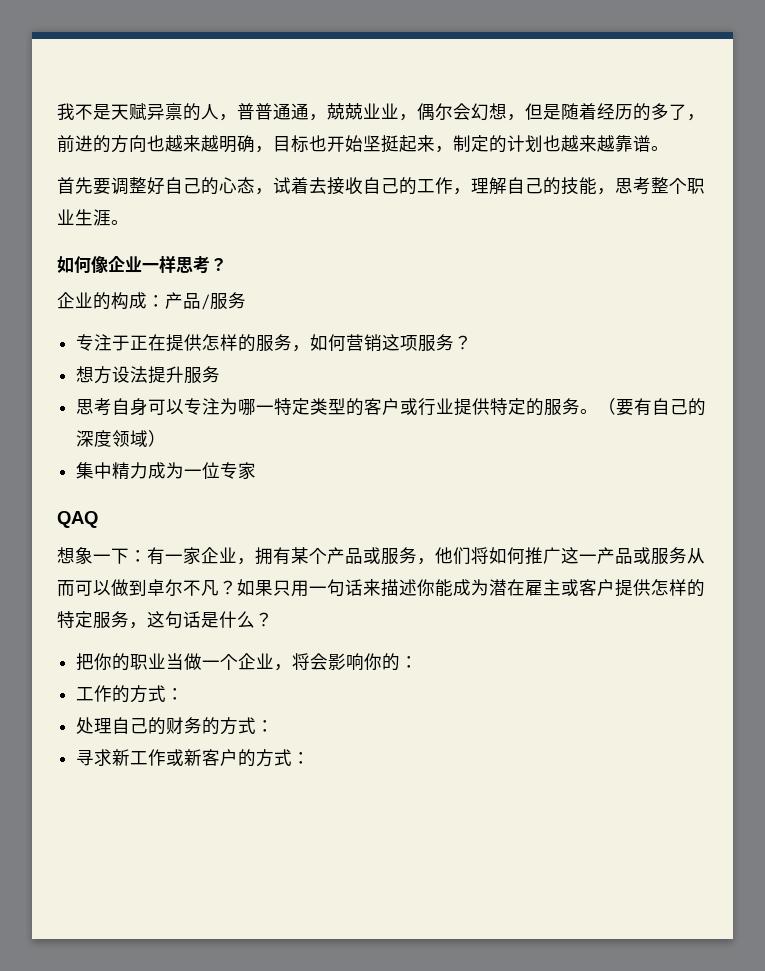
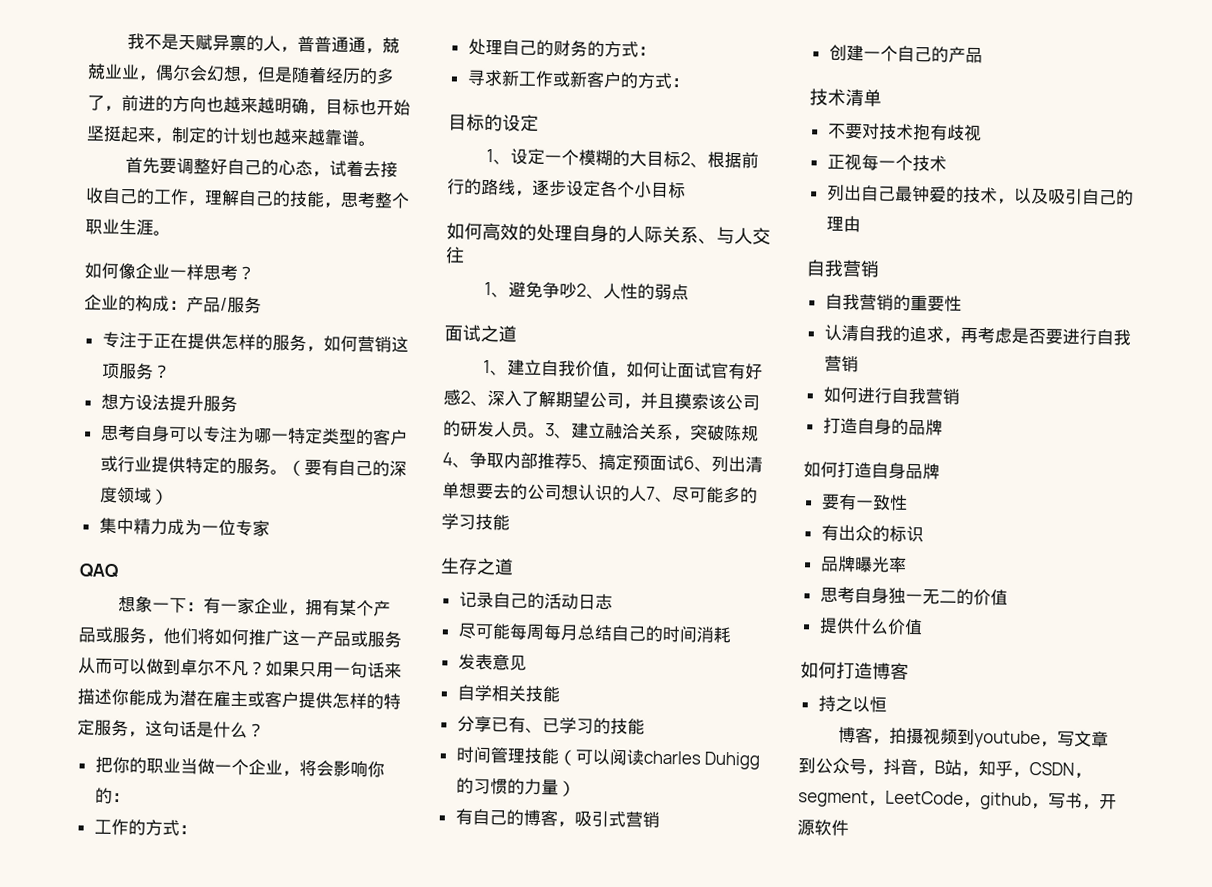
+ 目标的设定
+ 1、设定一个模糊的大目标2、根据前行的路线，逐步设定各个小目标
+ 如何高效的处理自身的人际关系、与人交往
+ 1、避免争吵2、人性的弱点
+ 面试之道
+ 1、建立自我价值，如何让面试官有好感2、深入了解期望公司，并且摸索该公司的研发人员。3、建立融洽关系，突破陈规4、争取内部推荐5、搞定预面试6、列出清单想要去的公司想认识的人7、尽可能多的学习技能
+ 生存之道
+ 记录自己的活动日志
+ 尽可能每周每月总结自己的时间消耗
+ 发表意见
+ 自学相关技能
+ 分享已有、已学习的技能
+ 时间管理技能（可以阅读charles Duhigg的习惯的力量）
+ 有自己的博客，吸引式营销
+ 创建一个自己的产品
+ 技术清单
+ 不要对技术抱有歧视
+ 正视每一个技术
+ 列出自己最钟爱的技术，以及吸引自己的理由
+ 自我营销
+ 自我营销的重要性
+ 认清自我的追求，再考虑是否要进行自我营销
+ 如何进行自我营销
+ 打造自身的品牌
+ 如何打造自身品牌
+ 要有一致性
+ 有出众的标识
+ 品牌曝光率
+ 思考自身独一无二的价值
+ 提供什么价值
+ 如何打造博客
+ 持之以恒
+ 博客，拍摄视频到youtube，写文章到公众号，抖音，B站，知乎，CSDN，segment，LeetCode，github，写书，开源软件

